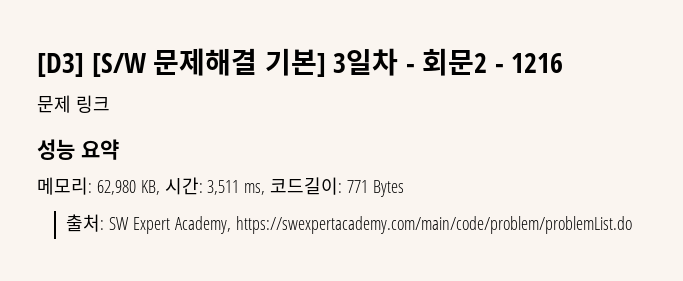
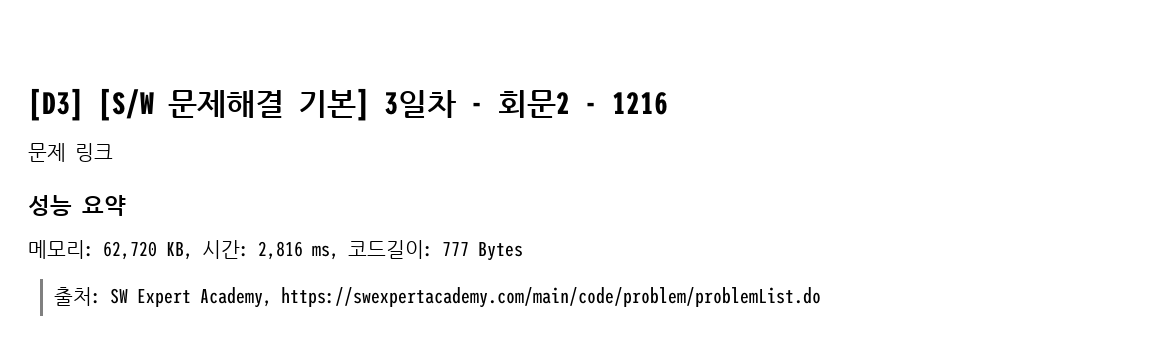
- 메모리: 62,980 KB, 시간: 3,511 ms, 코드길이: 771 Bytes
+ 메모리: 62,720 KB, 시간: 2,816 ms, 코드길이: 777 Bytes

